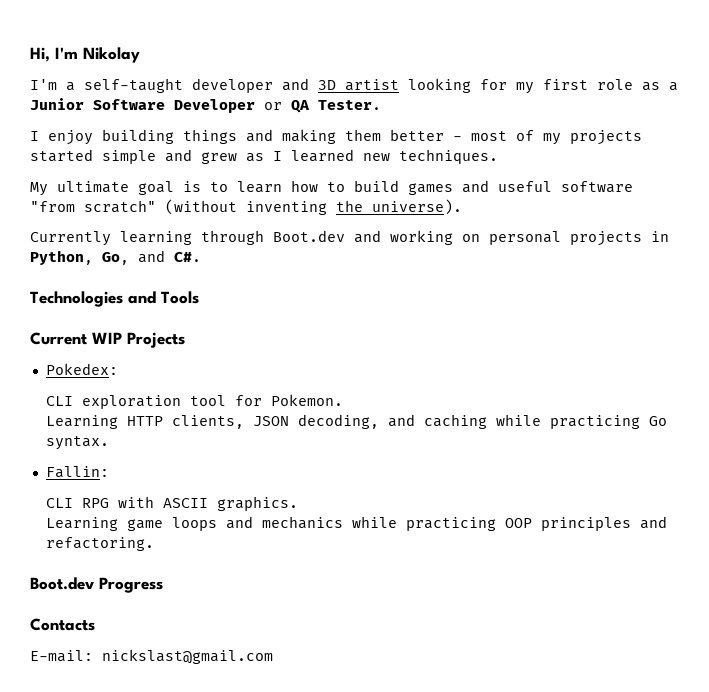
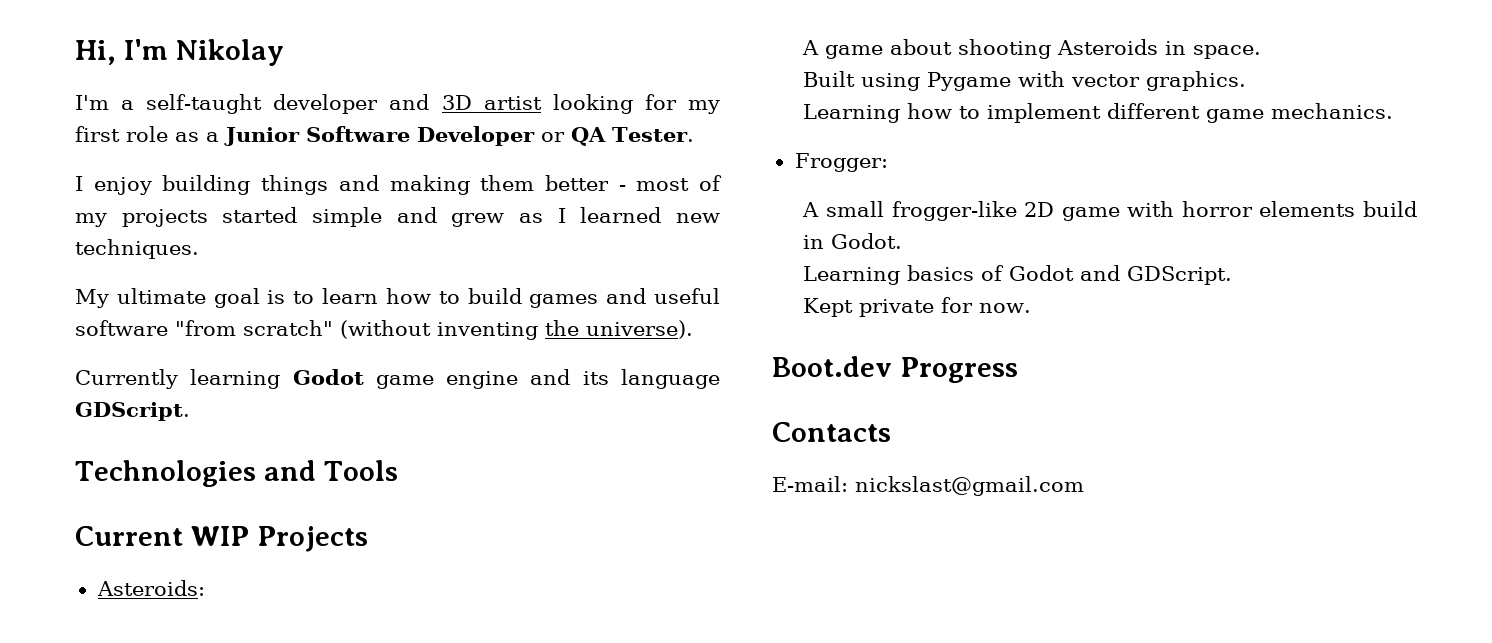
- Currently learning through Boot.dev and working on personal projects in Python, Go, and C#.
+ Currently learning Godot game engine and its language GDScript.
- Pokedex:
- CLI exploration tool for Pokemon.
- Learning HTTP clients, JSON decoding, and caching while practicing Go syntax.
- Fallin:
- CLI RPG with ASCII graphics.
- Learning game loops and mechanics while practicing OOP principles and refactoring.
+ Asteroids:
+ A game about shooting Asteroids in space.
+ Built using Pygame with vector graphics.
+ Learning how to implement different game mechanics.
+ Frogger:
+ A small frogger-like 2D game with horror elements build in Godot.
+ Learning basics of Godot and GDScript.
+ Kept private for now.

